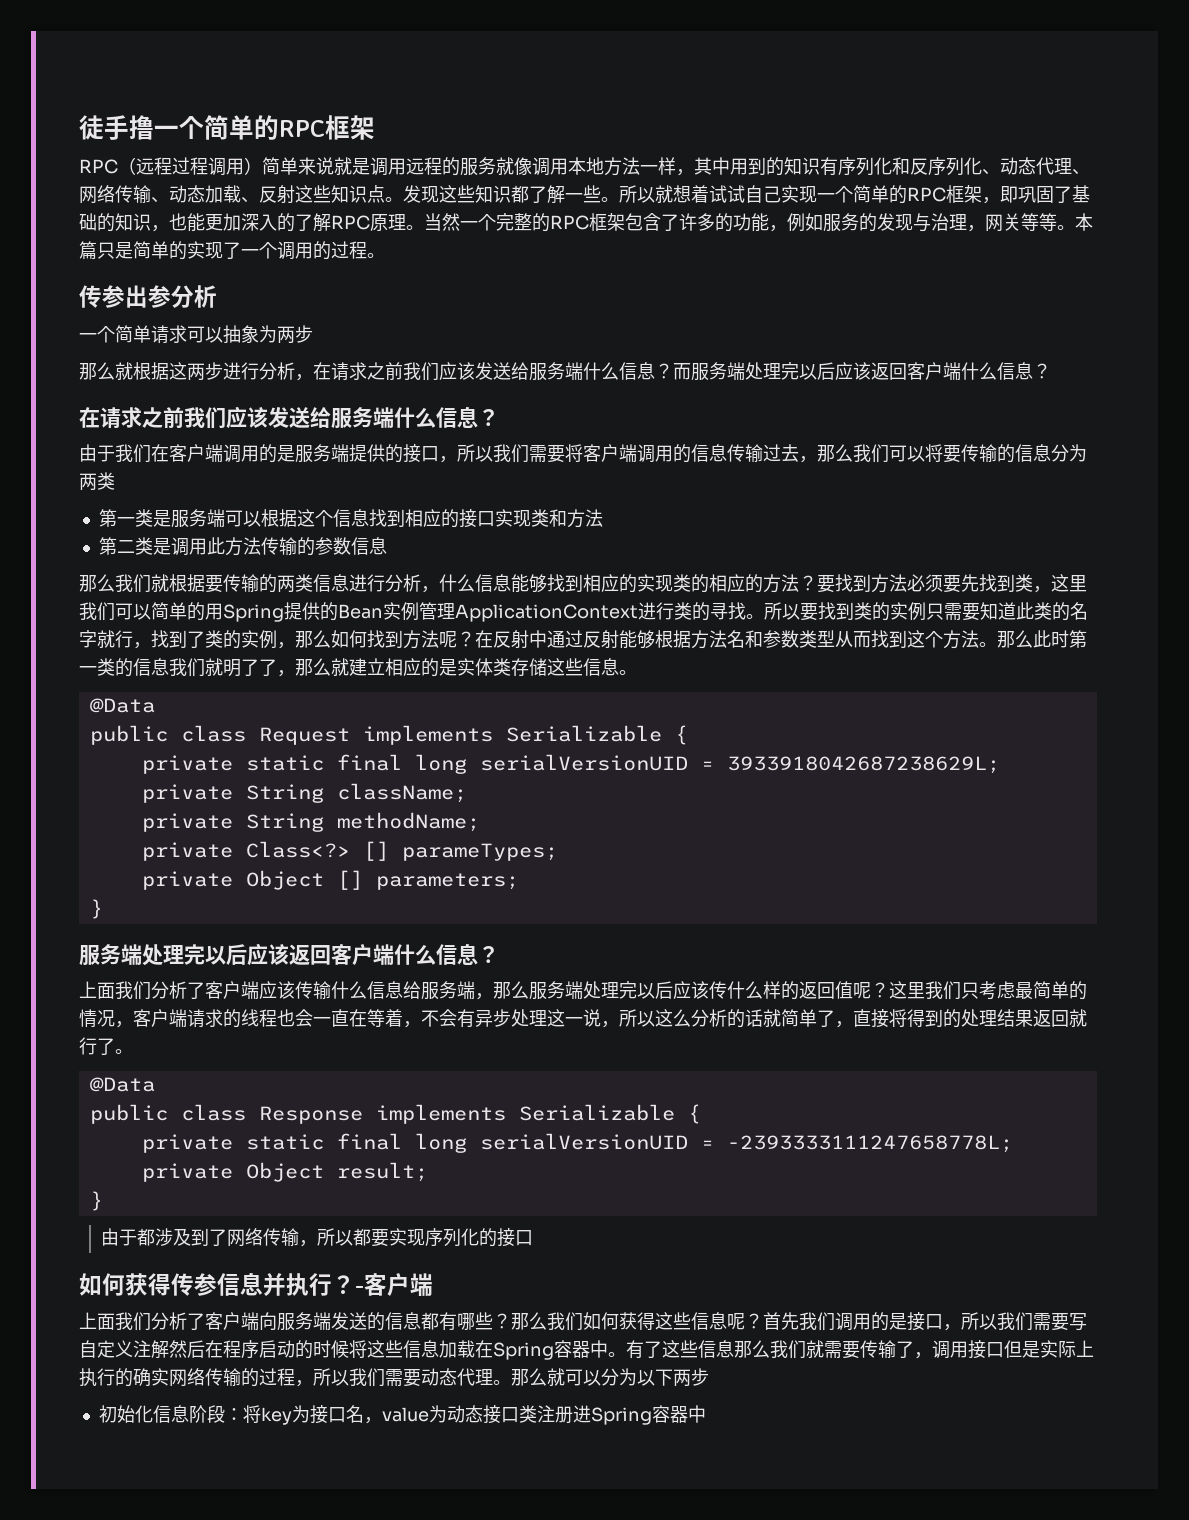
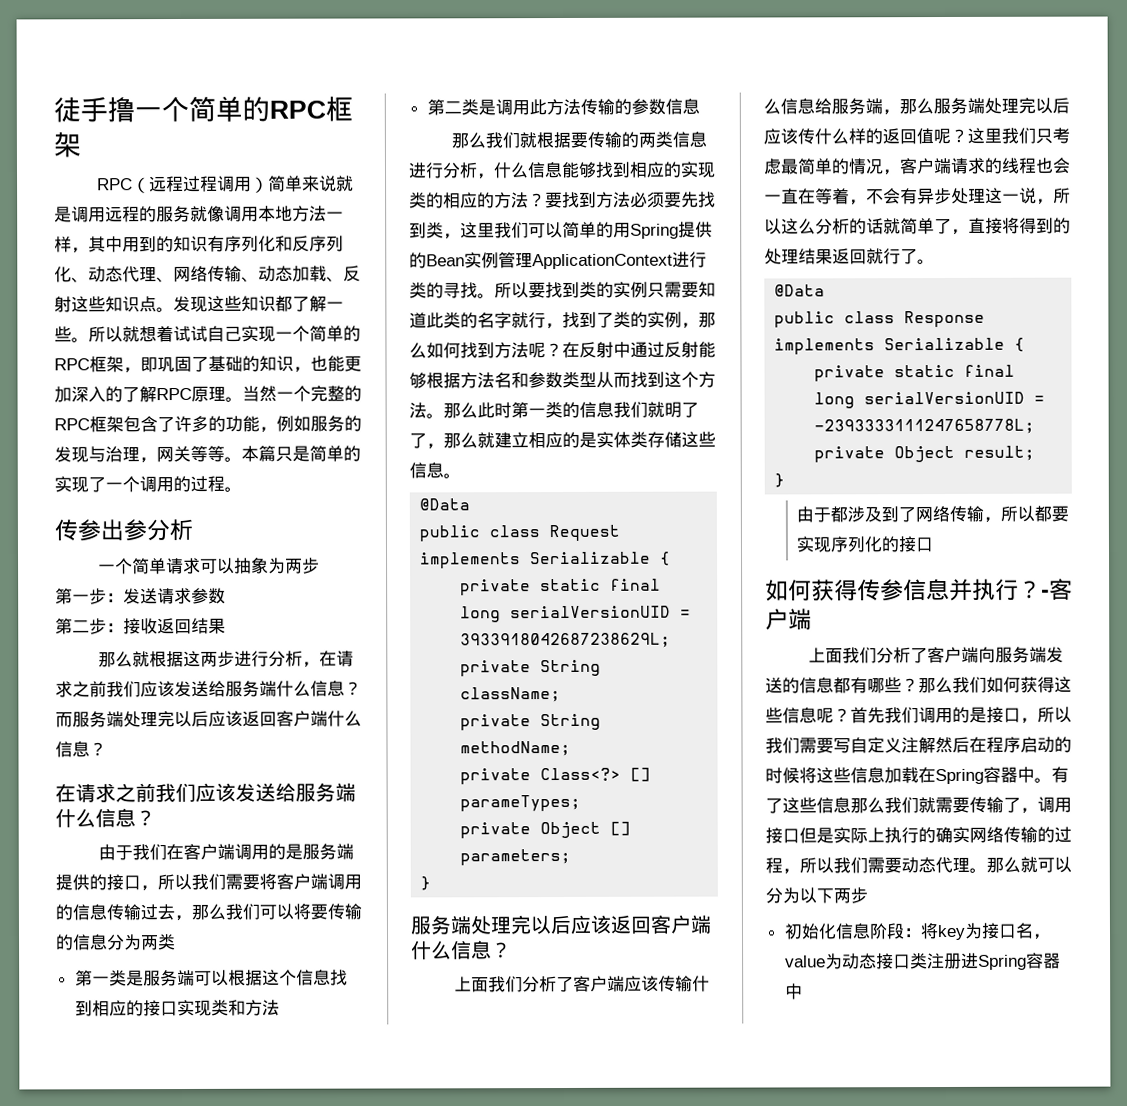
+ 第一步：发送请求参数
+ 第二步：接收返回结果

